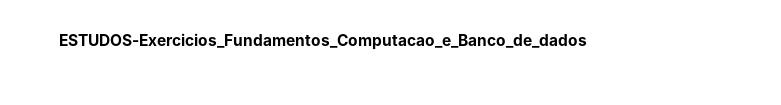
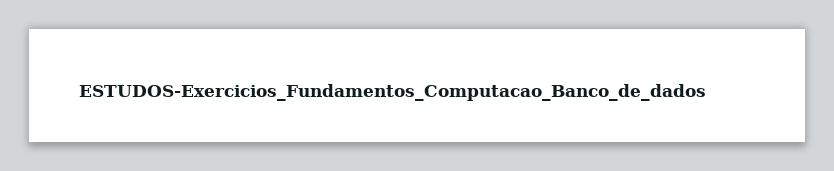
- ESTUDOS-Exercicios_Fundamentos_Computacao_e_Banco_de_dados
+ ESTUDOS-Exercicios_Fundamentos_Computacao_Banco_de_dados

